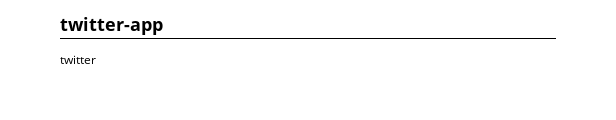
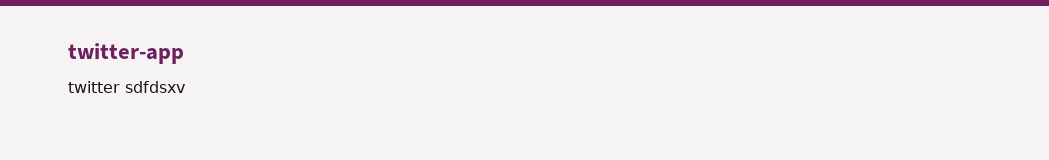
- twitter
+ twitter sdfdsxv

